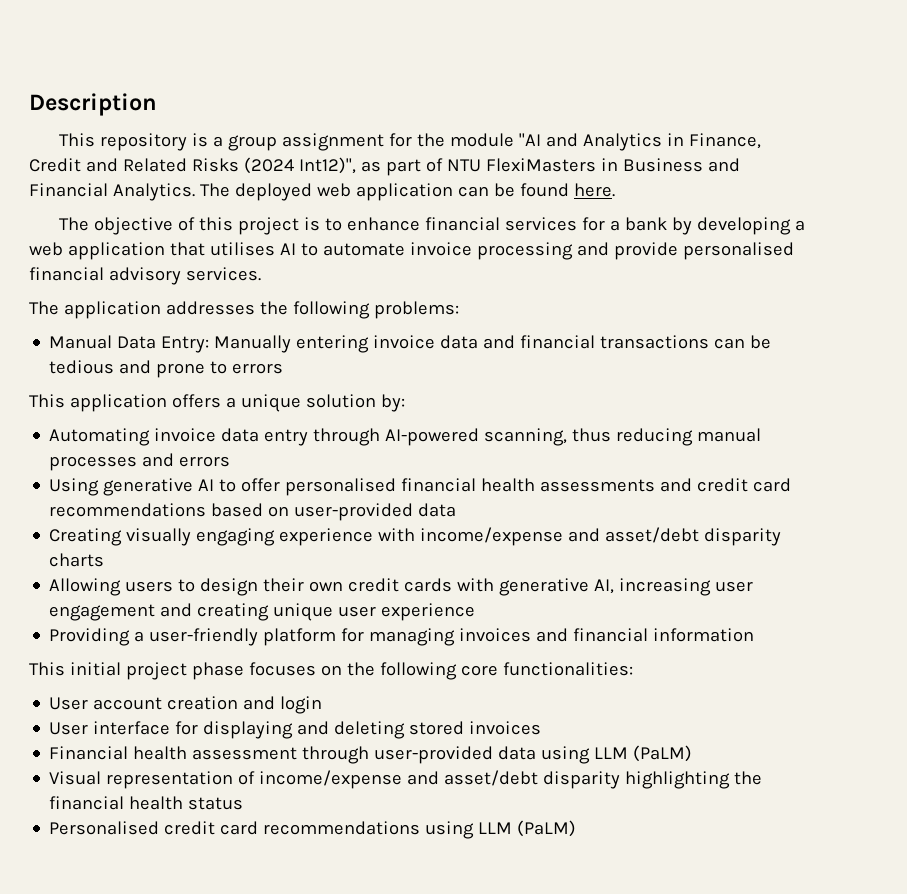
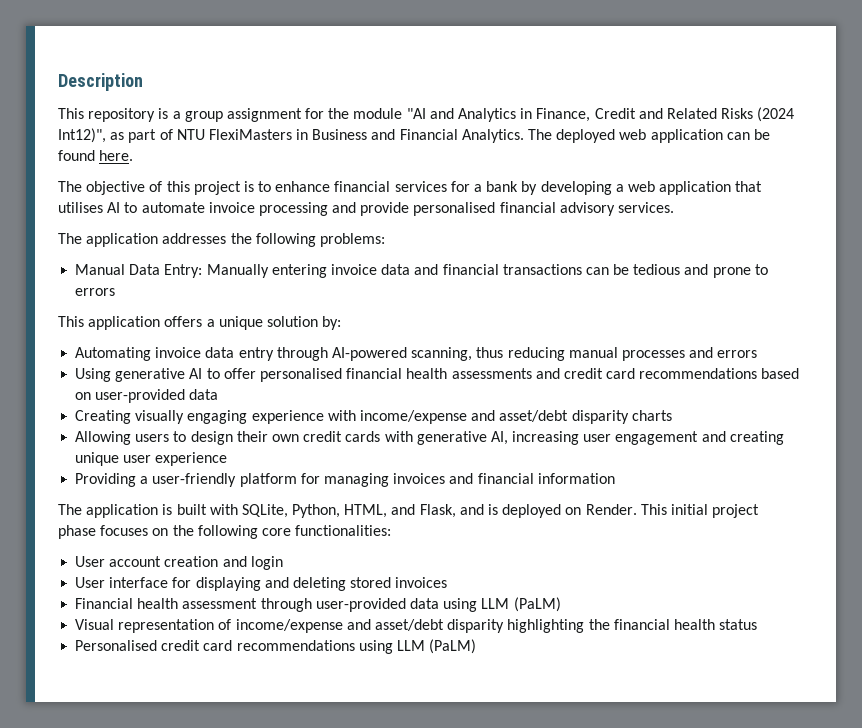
+ The application is built with SQLite, Python, HTML, and Flask, and is deployed on Render.

